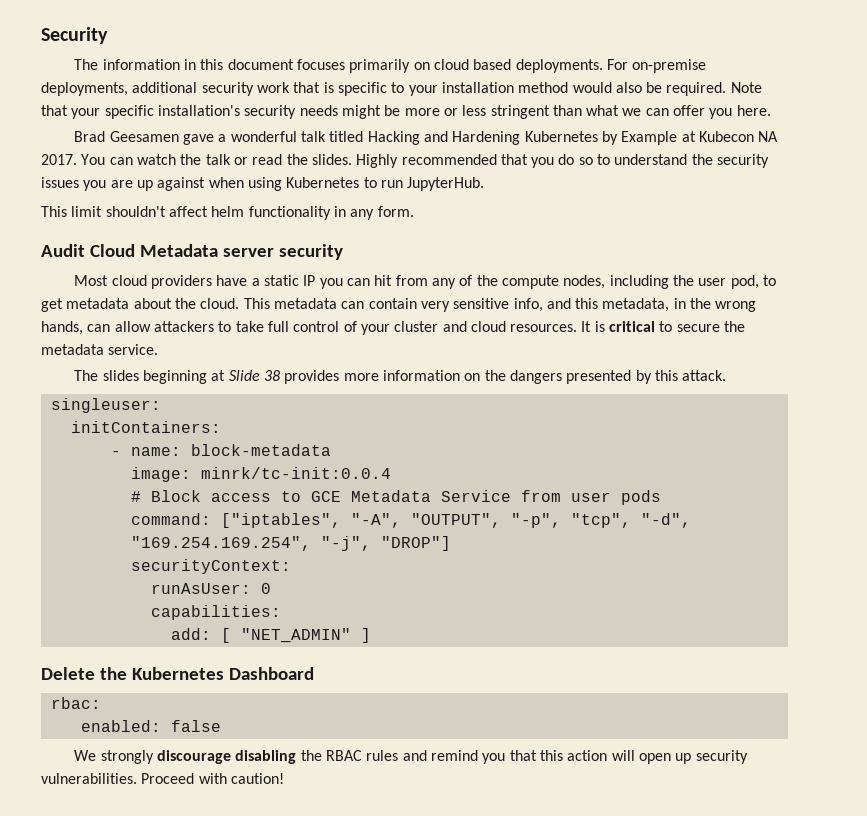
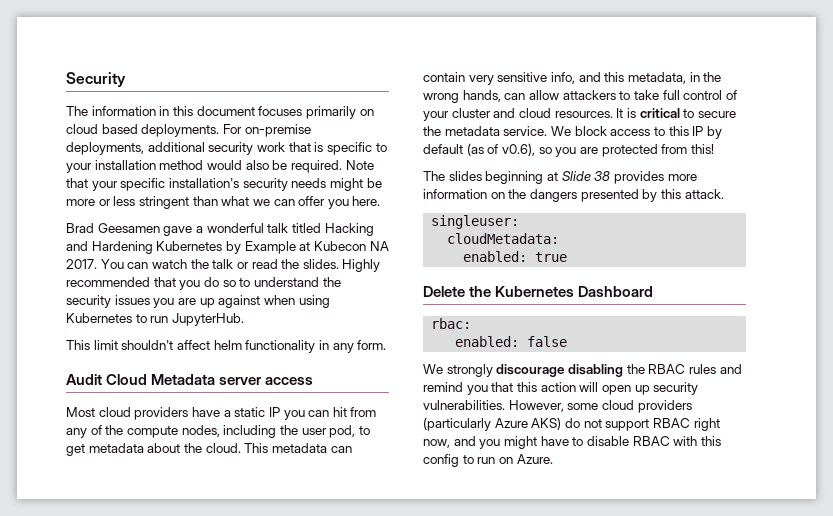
- Audit Cloud Metadata server security
+ Audit Cloud Metadata server access
+ We block access to this IP by default (as of v0.6), so you are protected from this!
- initContainers:
- - name: block-metadata
- image: minrk/tc-init:0.0.4
- # Block access to GCE Metadata Service from user pods
- command: ["iptables", "-A", "OUTPUT", "-p", "tcp", "-d", "169.254.169.254", "-j", "DROP"]
- securityContext:
- runAsUser: 0
- capabilities:
- add: [ "NET_ADMIN" ]
+ cloudMetadata:
+ enabled: true
- Proceed with caution!
+ However, some cloud providers (particularly Azure AKS) do not support RBAC right now, and you might have to disable RBAC with this config to run on Azure.

